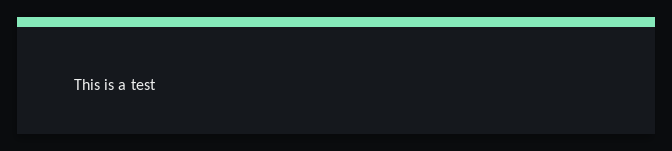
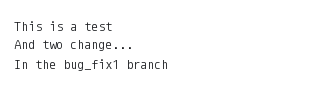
+ And two change...
+ In the bug_fix1 branch

